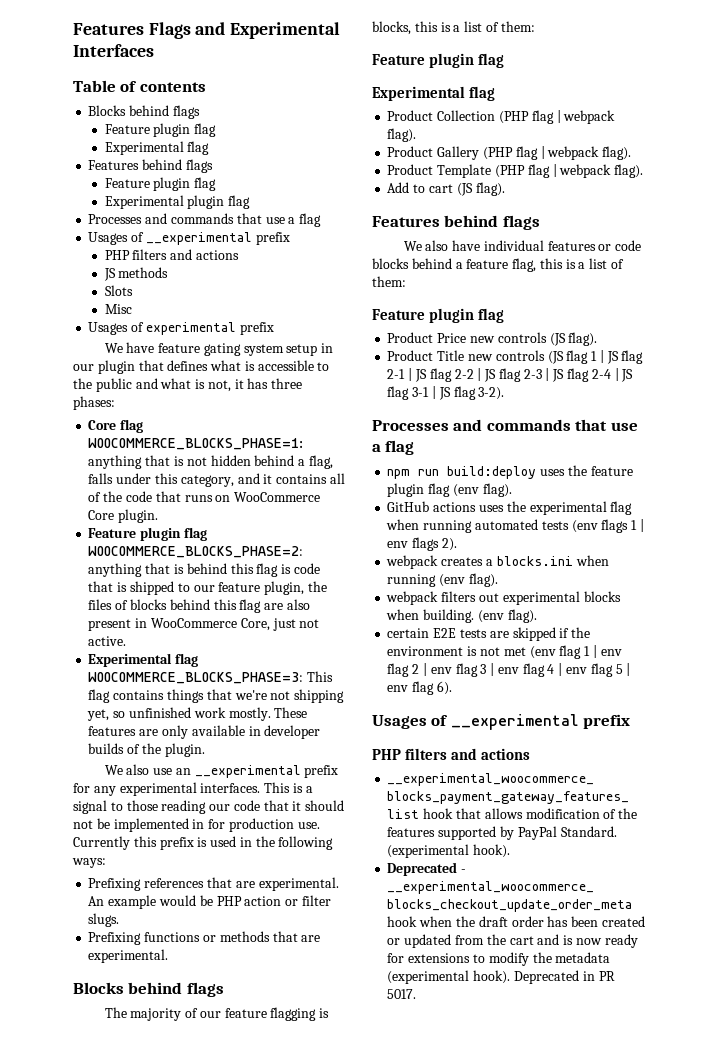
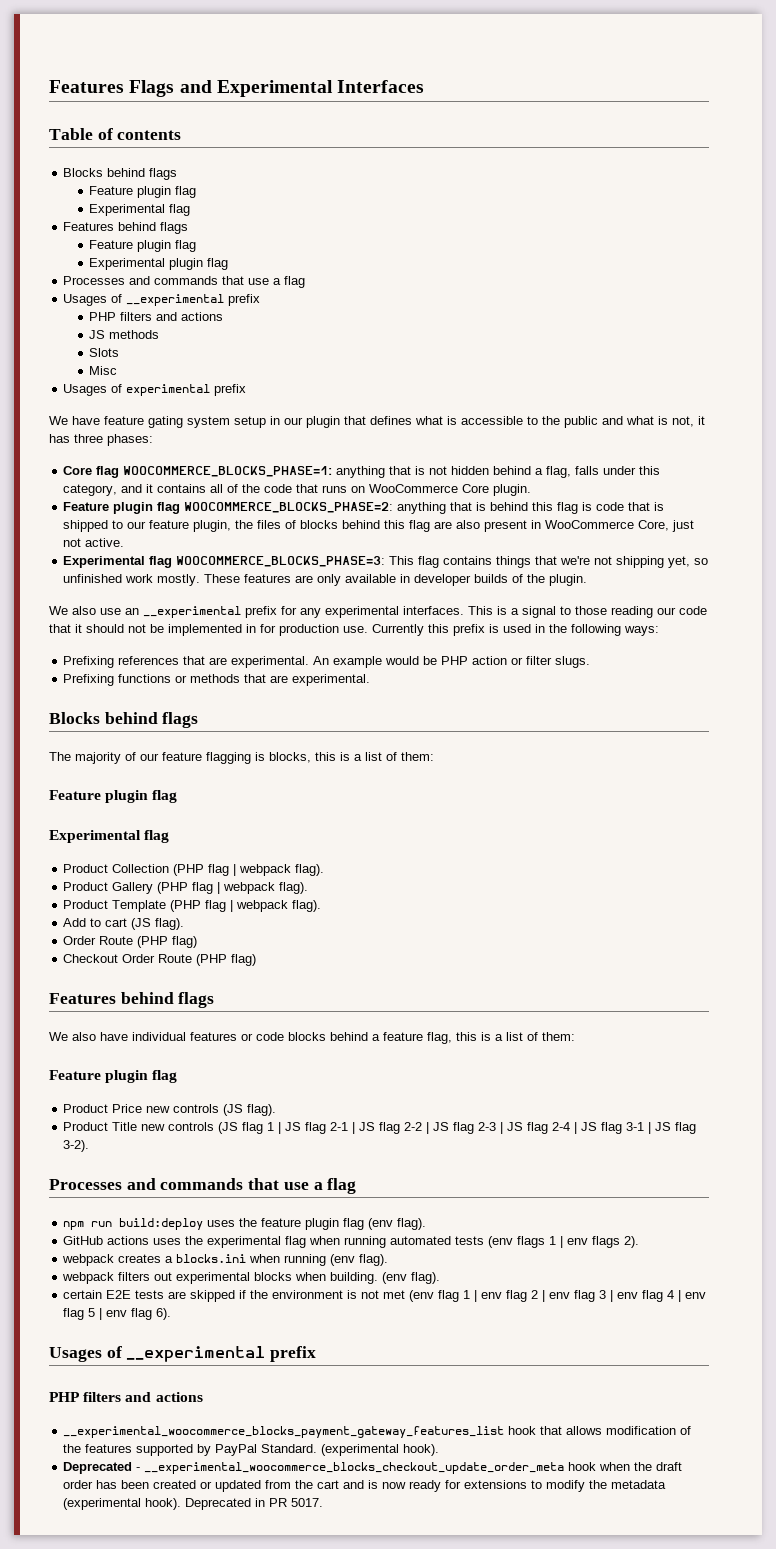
  Add to cart (JS flag).
+ Order Route (PHP flag)
+ Checkout Order Route (PHP flag)

